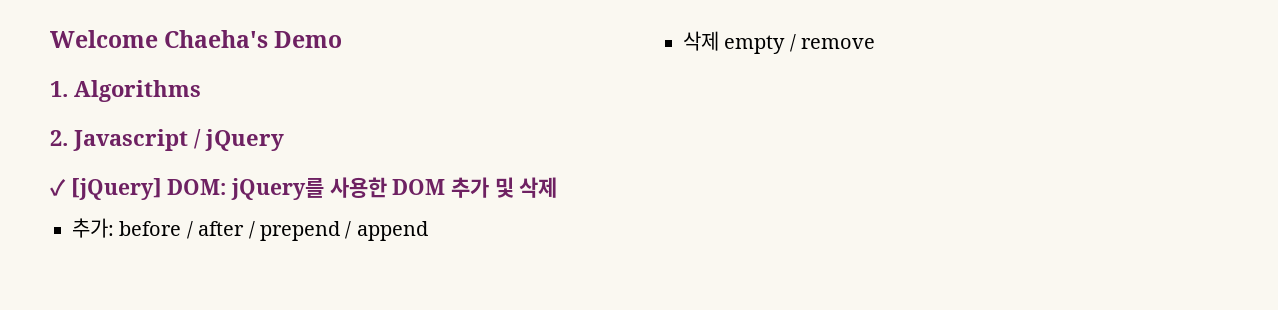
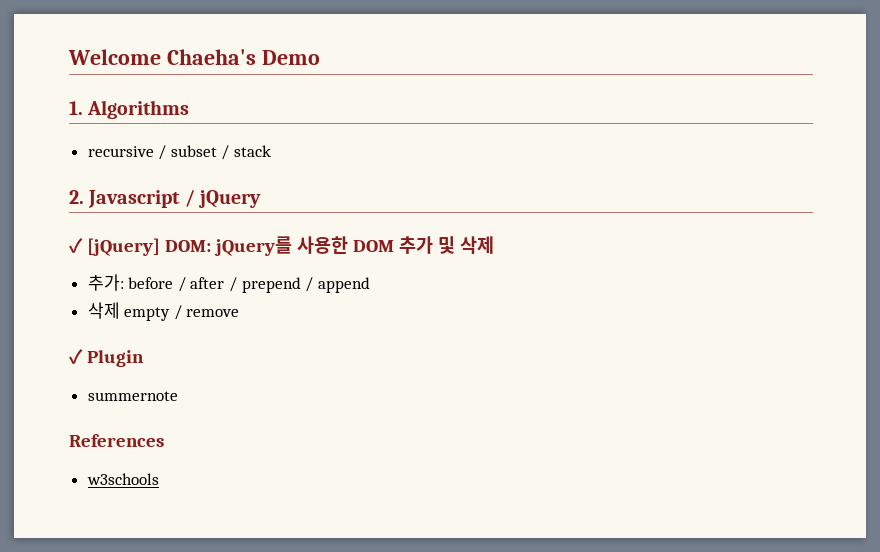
+ recursive / subset / stack
+ ✓ Plugin
+ summernote
+ References
+ w3schools

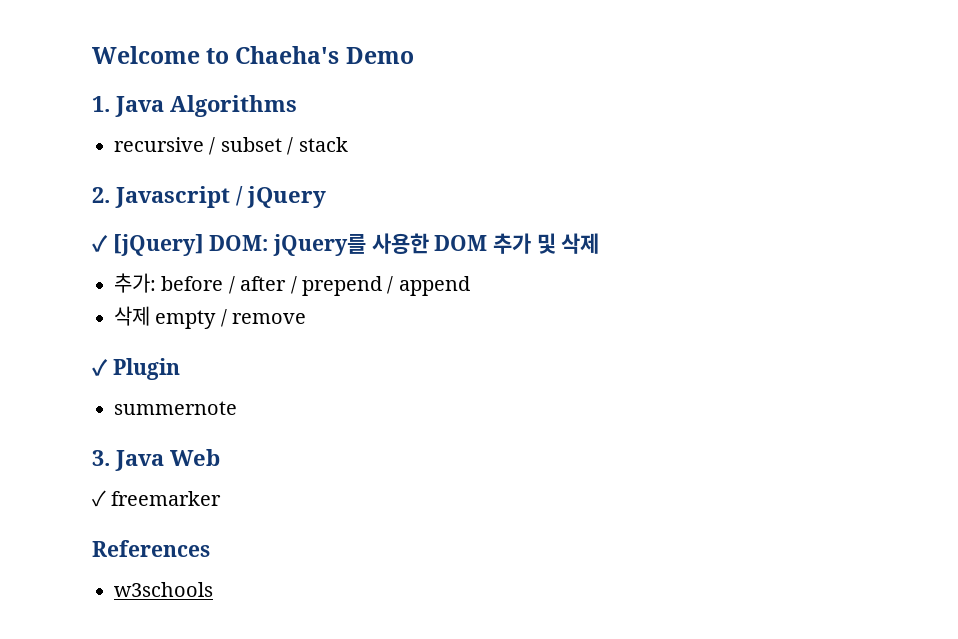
- Welcome Chaeha's Demo
+ Welcome to Chaeha's Demo
- 1. Algorithms
+ 1. Java Algorithms
+ 3. Java Web
+ ✓ freemarker

